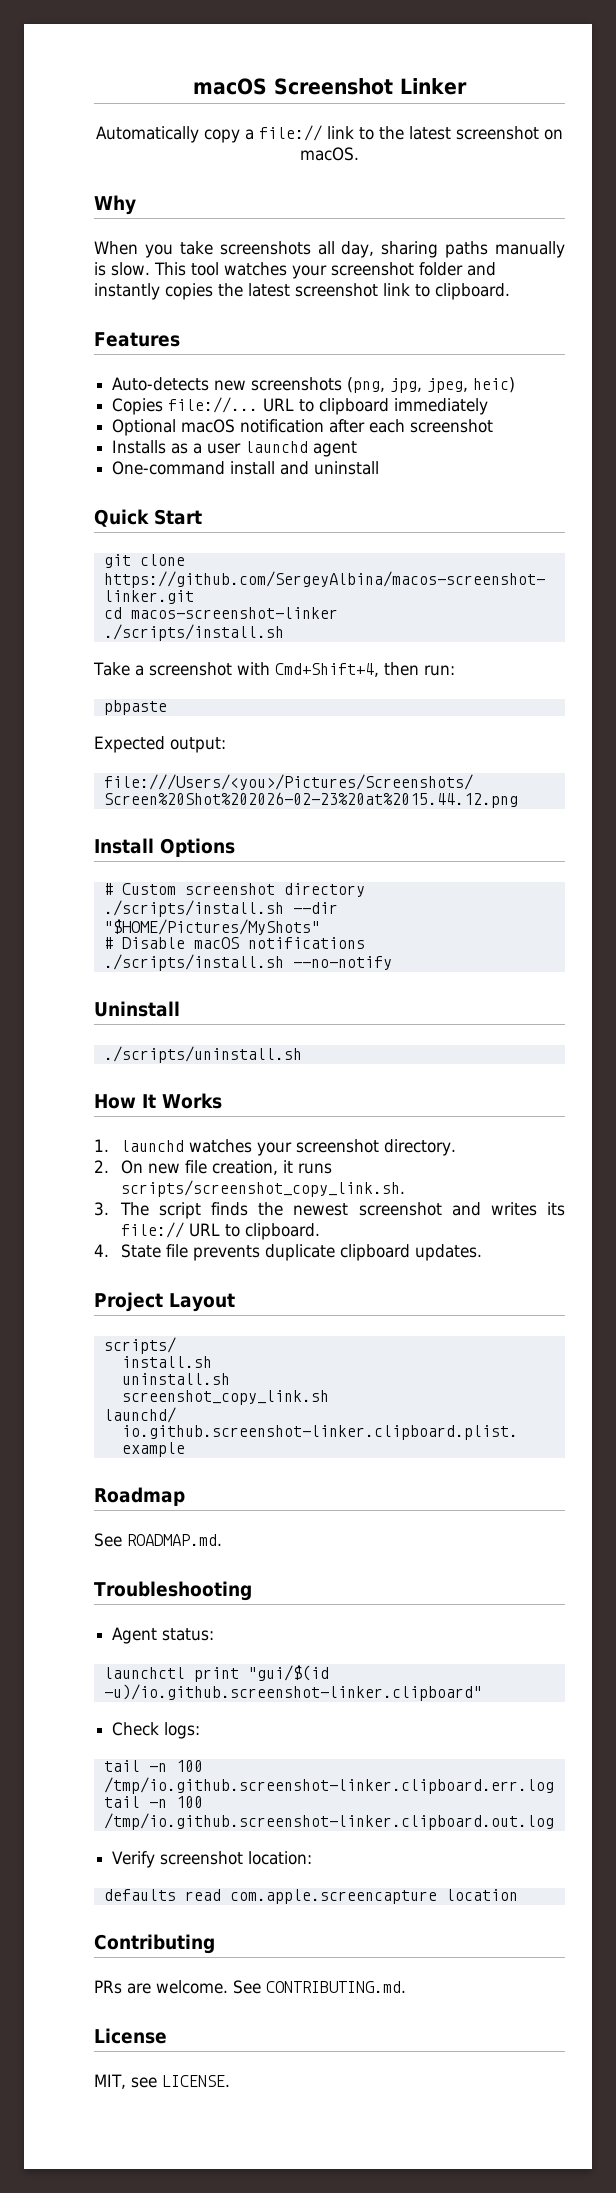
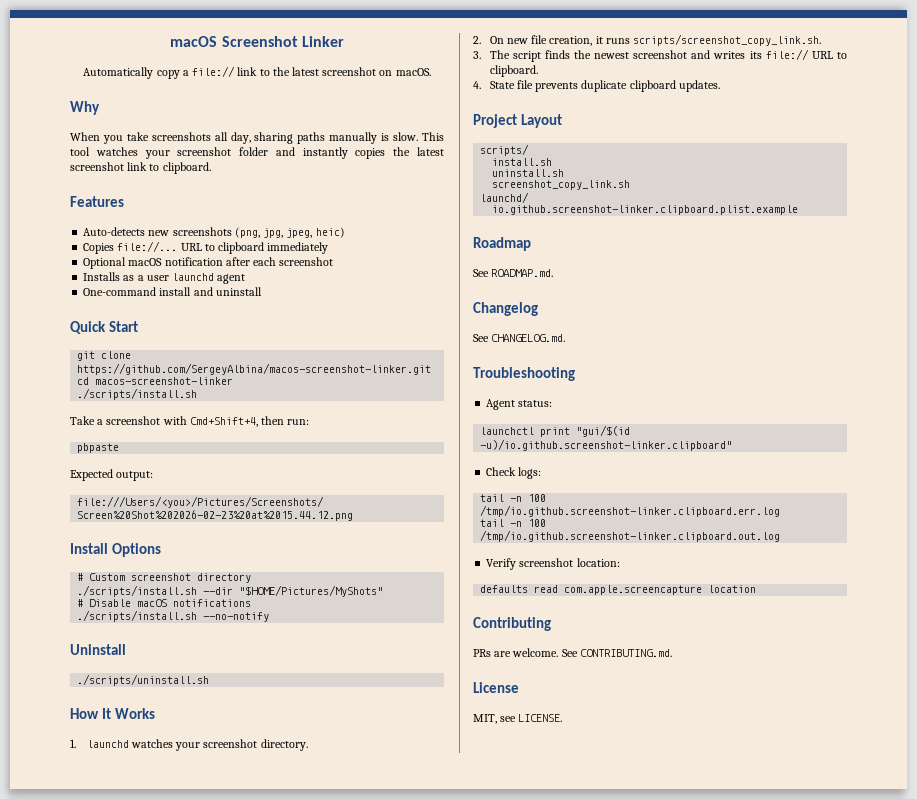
+ Changelog
+ See CHANGELOG.md.

